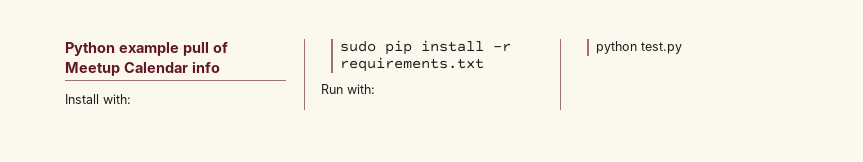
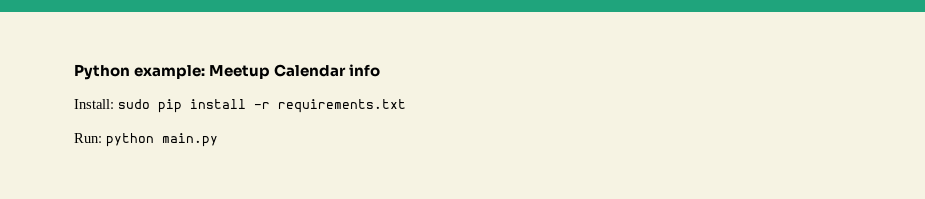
- Python example pull of Meetup Calendar info
+ Python example: Meetup Calendar info
- Install with:
- sudo pip install -r requirements.txt
+ Install: sudo pip install -r requirements.txt
- Run with:
- python test.py
+ Run: python main.py

